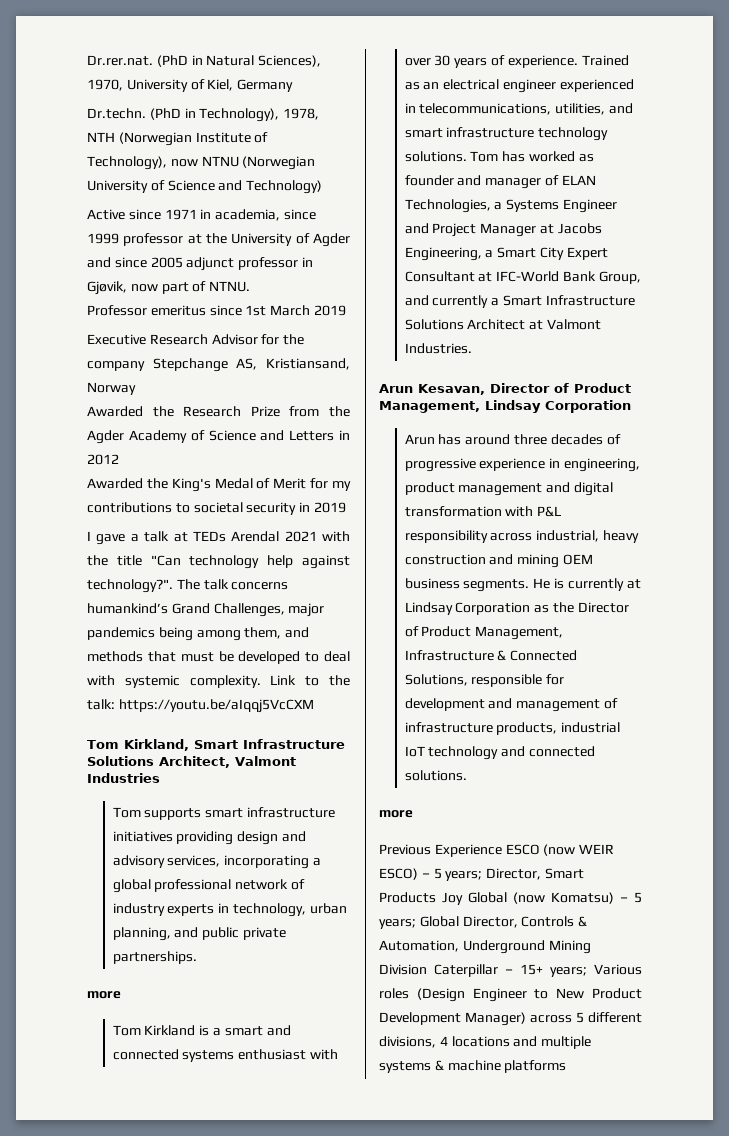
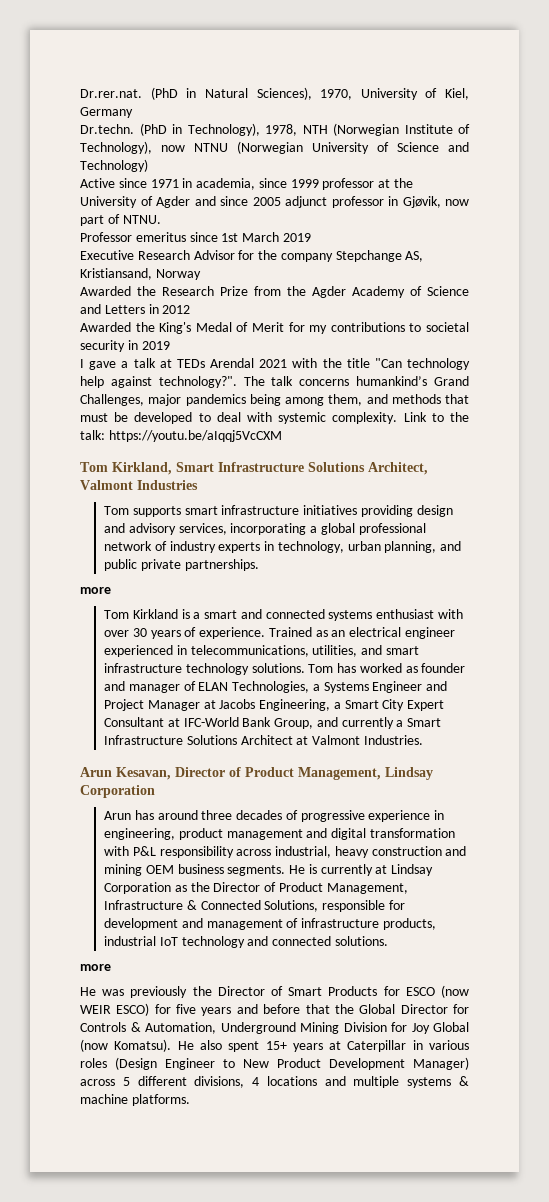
- Previous Experience ESCO (now WEIR ESCO) – 5 years; Director, Smart Products Joy Global (now Komatsu) – 5 years; Global Director, Controls & Automation, Underground Mining Division Caterpillar – 15+ years; Various roles (Design Engineer to New Product Development Manager) across 5 different divisions, 4 locations and multiple systems & machine platforms
+ He was previously the Director of Smart Products for ESCO (now WEIR ESCO) for five years and before that the Global Director for Controls & Automation, Underground Mining Division for Joy Global (now Komatsu). He also spent 15+ years at Caterpillar in various roles (Design Engineer to New Product Development Manager) across 5 different divisions, 4 locations and multiple systems & machine platforms.

